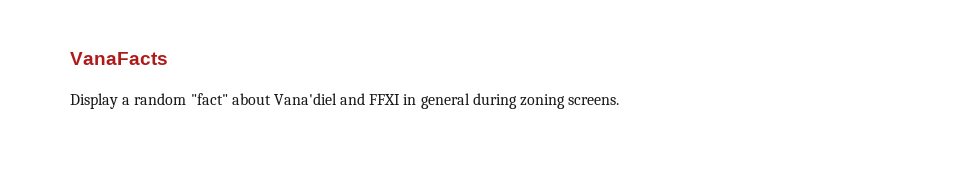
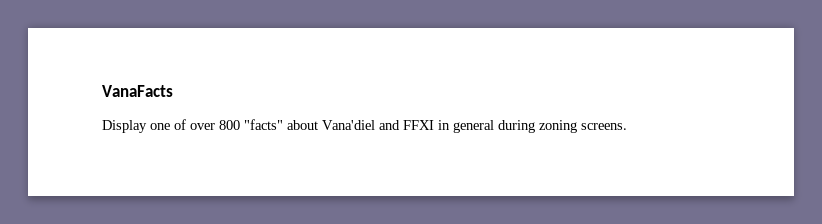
- Display a random "fact" about Vana'diel and FFXI in general during zoning screens.
+ Display one of over 800 "facts" about Vana'diel and FFXI in general during zoning screens.

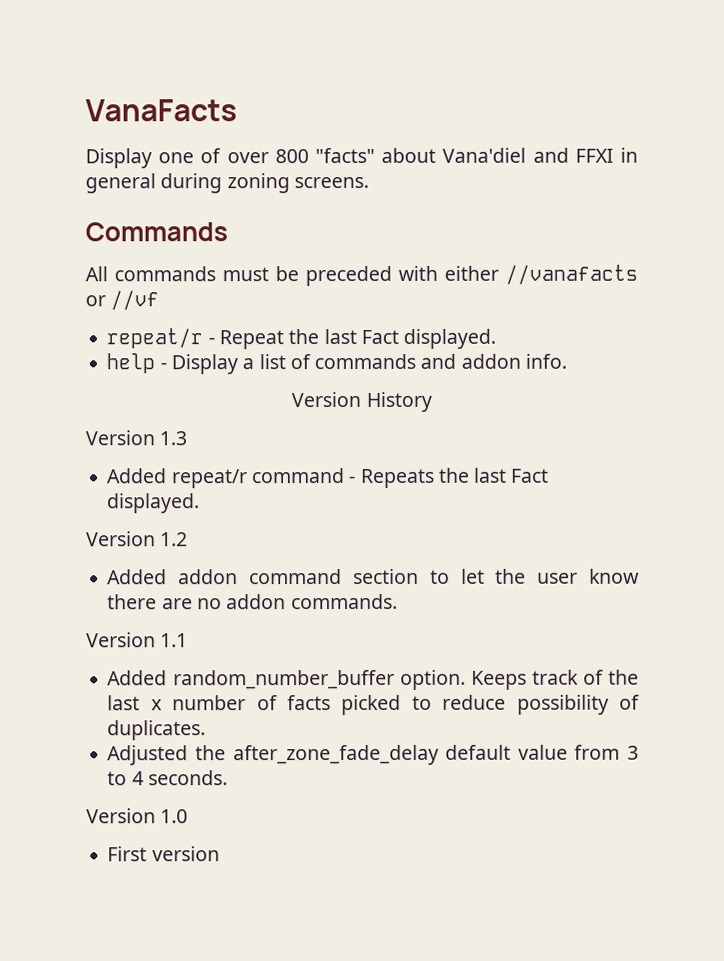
+ Commands
+ All commands must be preceded with either //vanafacts or //vf
+ repeat/r - Repeat the last Fact displayed.
+ help - Display a list of commands and addon info.
+ Version History
+ Version 1.3
+ Added repeat/r command - Repeats the last Fact displayed.
+ Version 1.2
+ Added addon command section to let the user know there are no addon commands.
+ Version 1.1
+ Added random_number_buffer option. Keeps track of the last x number of facts picked to reduce possibility of duplicates.
+ Adjusted the after_zone_fade_delay default value from 3 to 4 seconds.
+ Version 1.0
+ First version

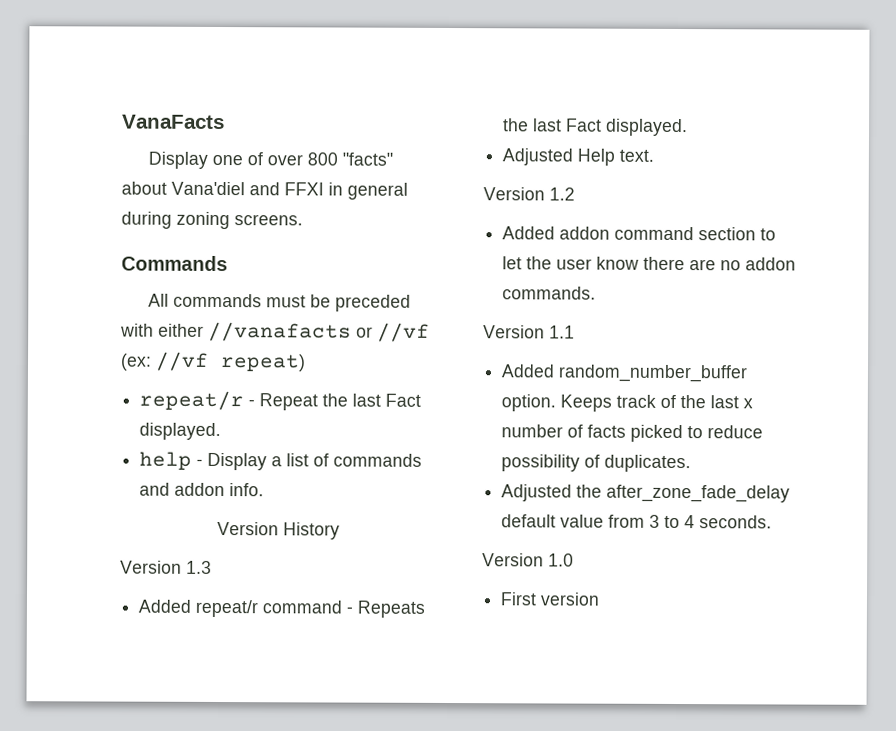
- All commands must be preceded with either //vanafacts or //vf
+ All commands must be preceded with either //vanafacts or //vf (ex: //vf repeat)
+ Adjusted Help text.

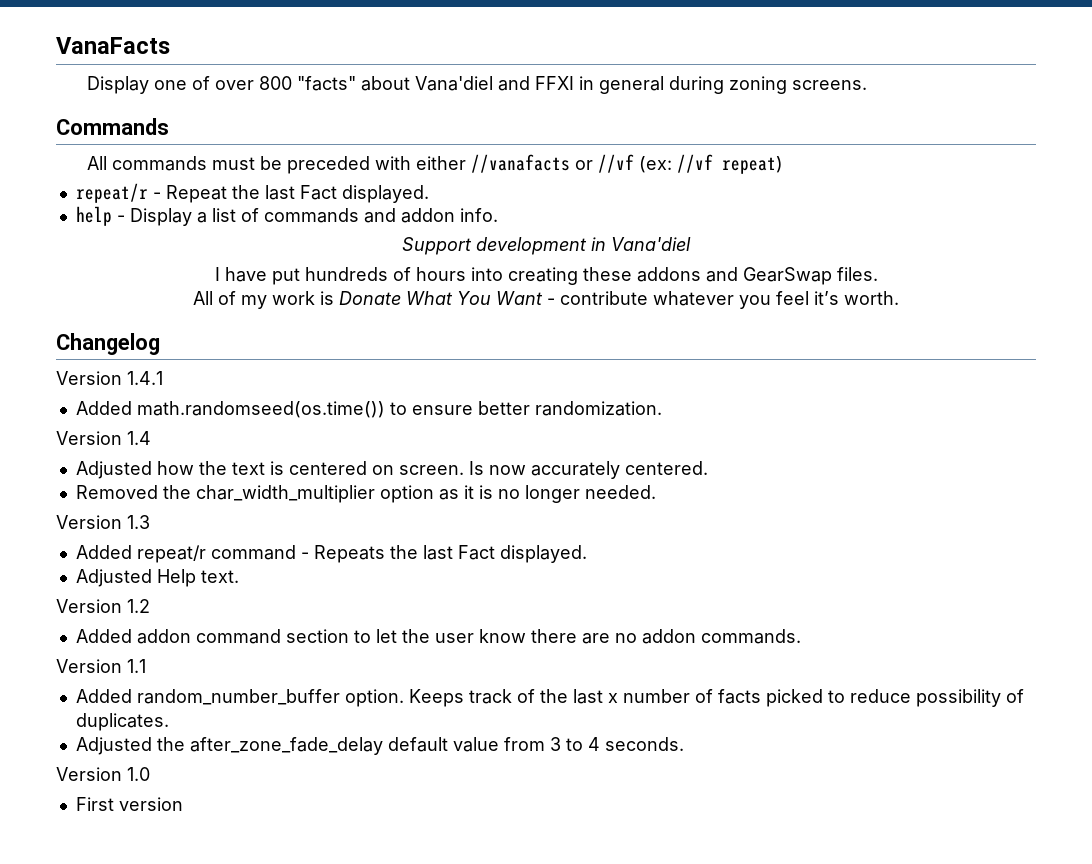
- Version History
+ Support development in Vana'diel
+ I have put hundreds of hours into creating these addons and GearSwap files.
+ All of my work is Donate What You Want - contribute whatever you feel it’s worth.
+ Changelog
+ Version 1.4.1
+ Added math.randomseed(os.time()) to ensure better randomization.
+ Version 1.4
+ Adjusted how the text is centered on screen. Is now accurately centered.
+ Removed the char_width_multiplier option as it is no longer needed.

